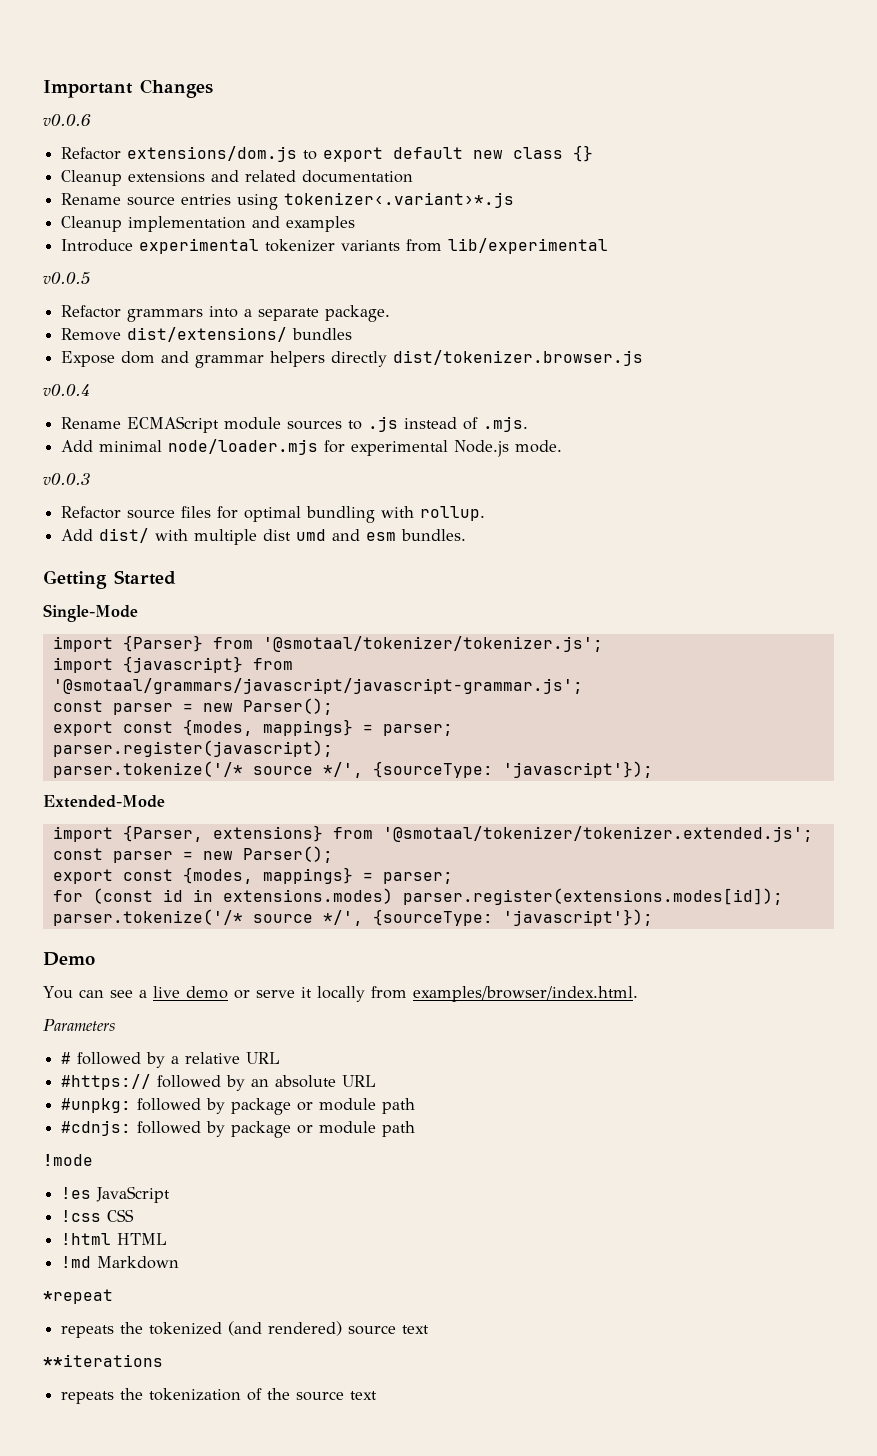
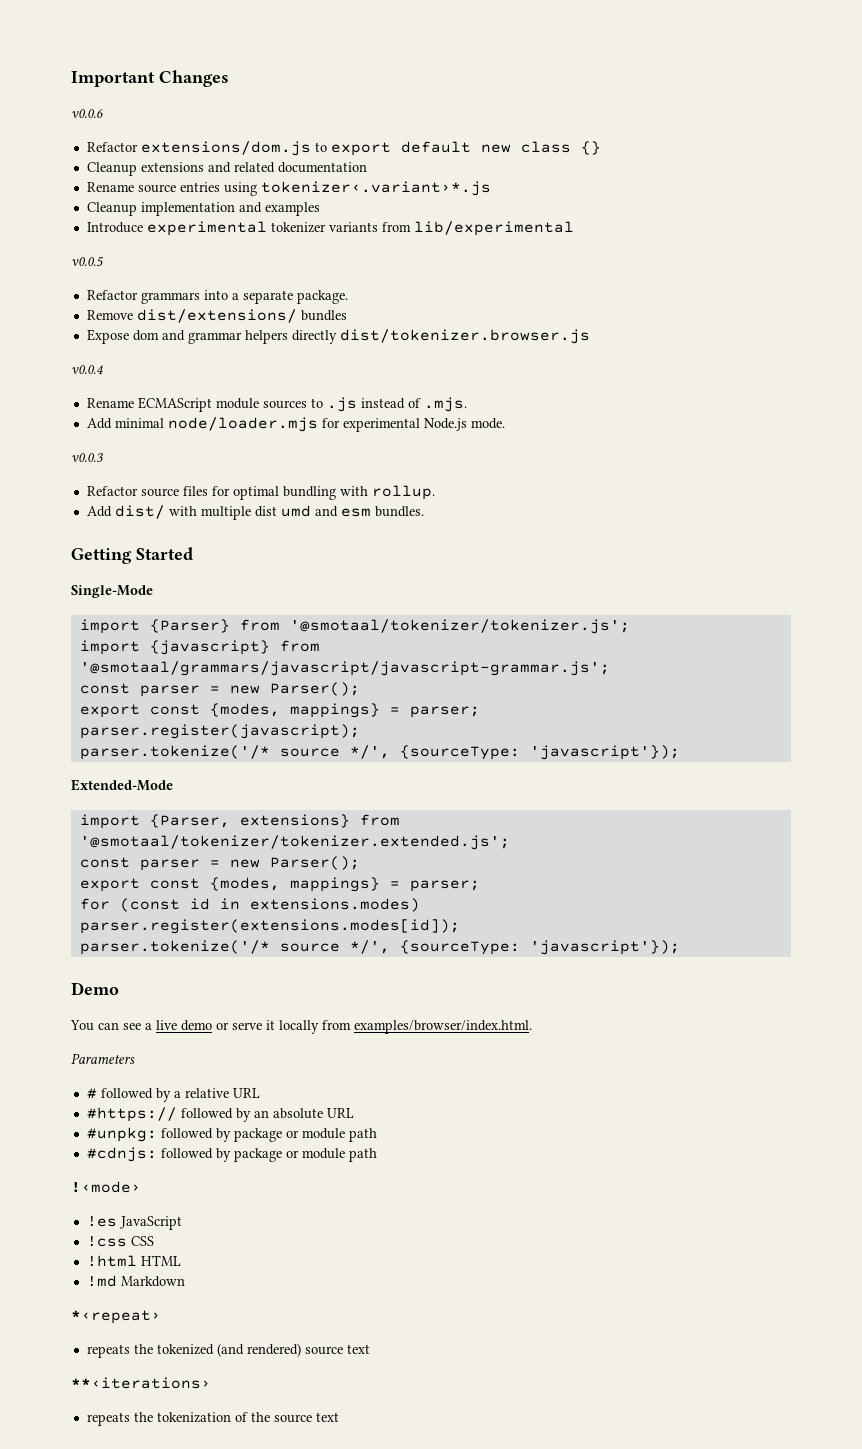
- !mode
+ !‹mode›
- *repeat
+ *‹repeat›
- **iterations
+ **‹iterations›

